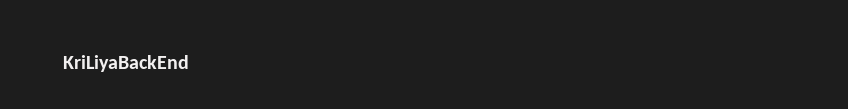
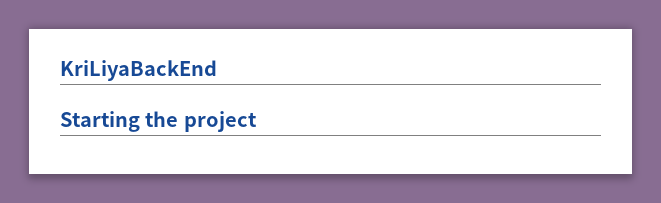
+ Starting the project

